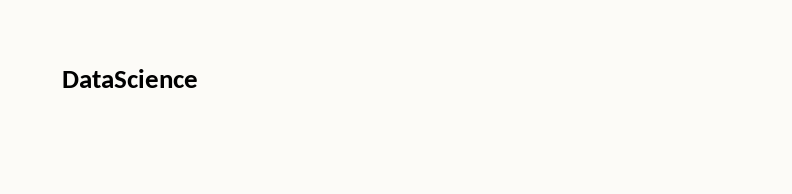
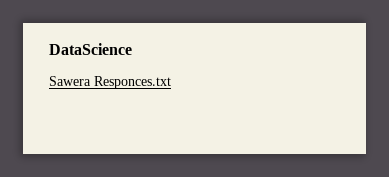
+ Sawera Responces.txt

